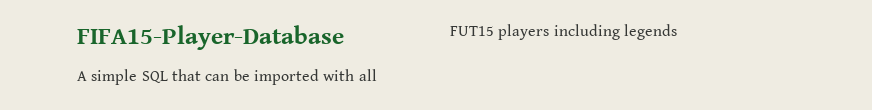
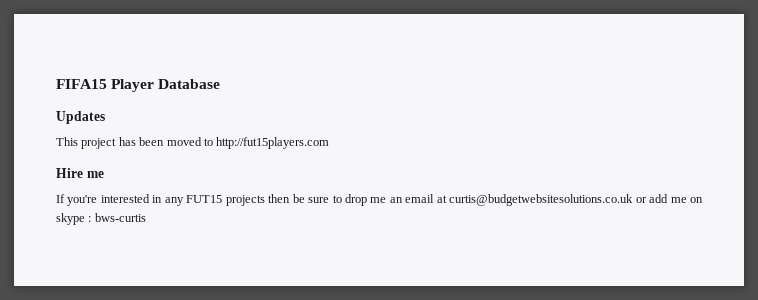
- FIFA15-Player-Database
- A simple SQL that can be imported with all FUT15 players including legends
+ FIFA15 Player Database
+ Updates
+ This project has been moved to http://fut15players.com
+ Hire me
+ If you're interested in any FUT15 projects then be sure to drop me an email at curtis@budgetwebsitesolutions.co.uk or add me on skype : bws-curtis

